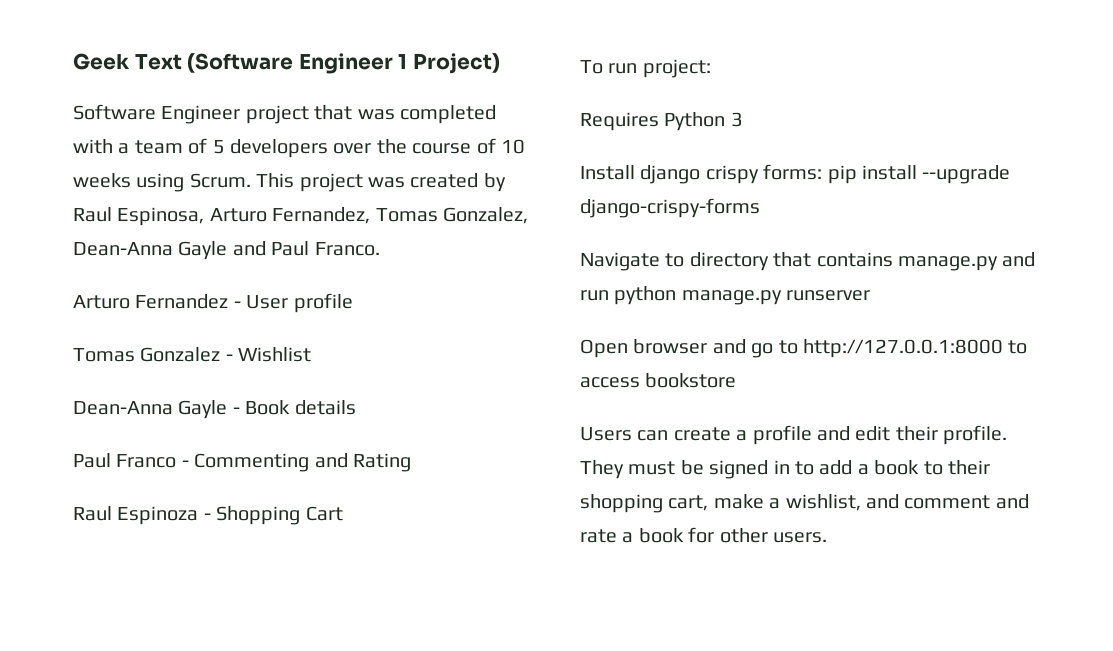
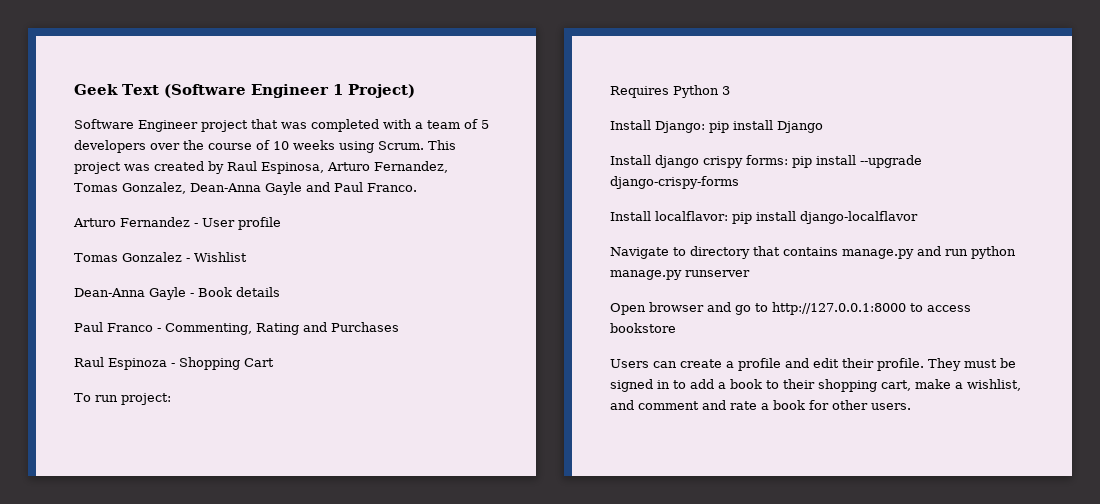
- Paul Franco - Commenting and Rating
+ Paul Franco - Commenting, Rating and Purchases
+ Install Django: pip install Django
+ Install localflavor: pip install django-localflavor

